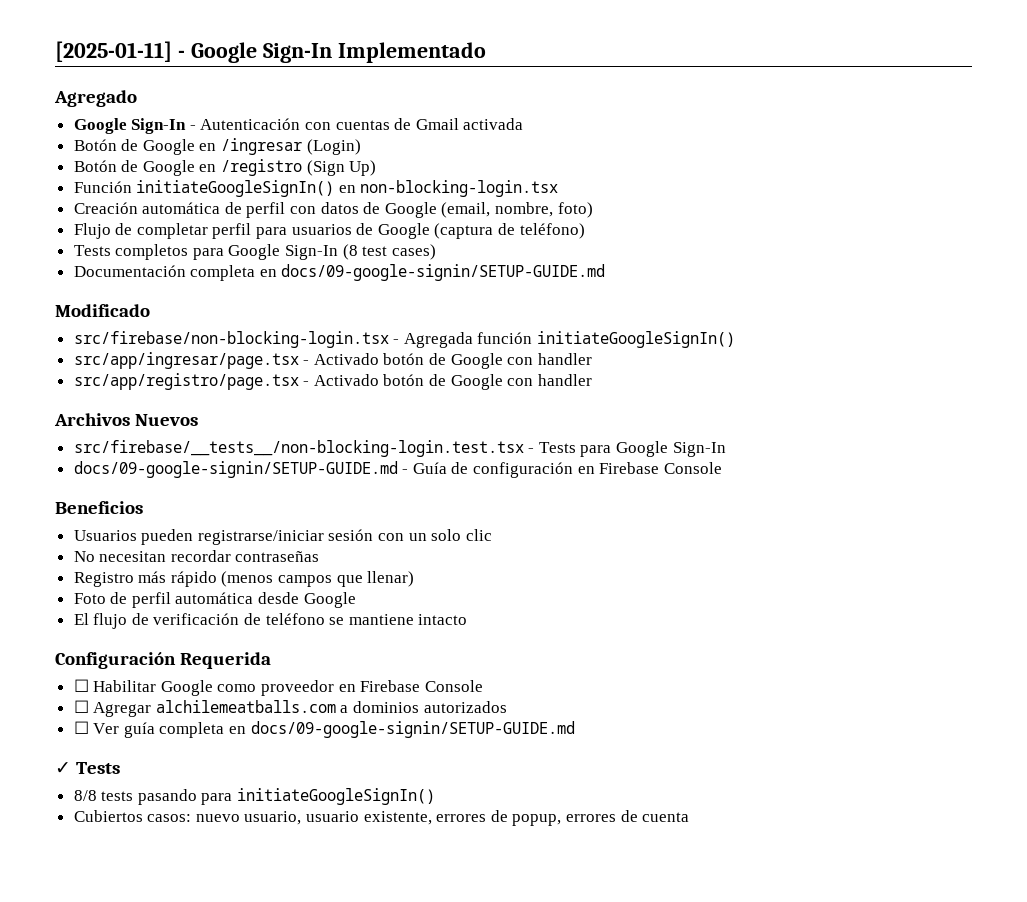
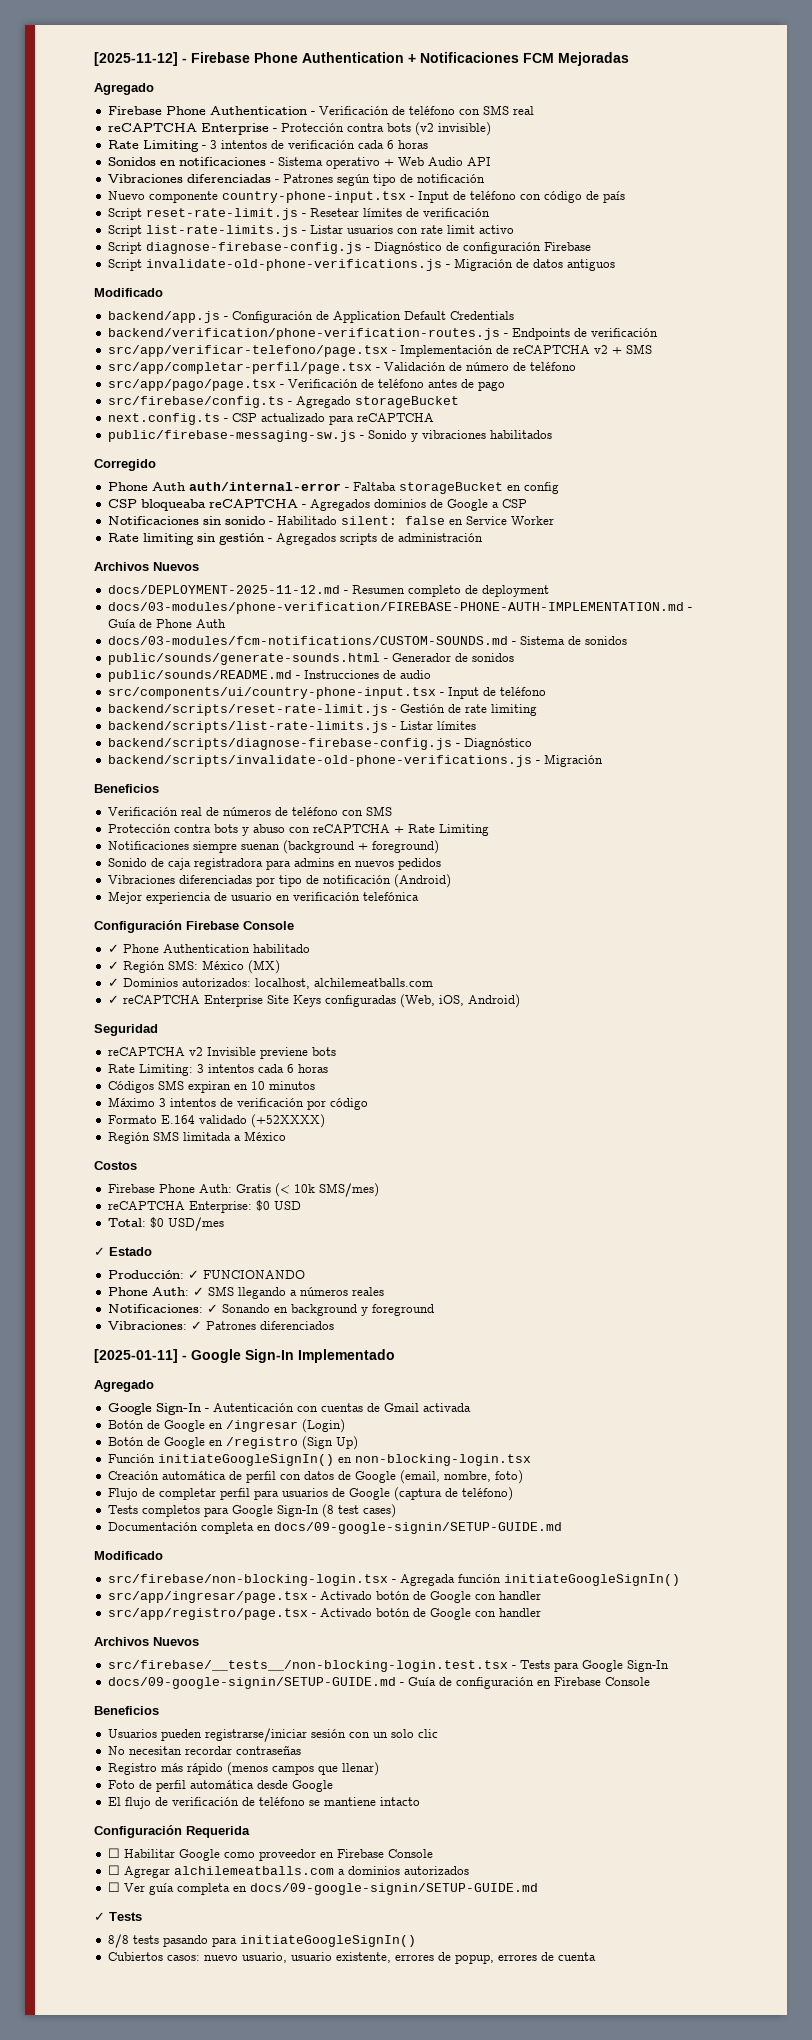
+ [2025-11-12] - Firebase Phone Authentication + Notificaciones FCM Mejoradas
+ Agregado
+ Firebase Phone Authentication - Verificación de teléfono con SMS real
+ reCAPTCHA Enterprise - Protección contra bots (v2 invisible)
+ Rate Limiting - 3 intentos de verificación cada 6 horas
+ Sonidos en notificaciones - Sistema operativo + Web Audio API
+ Vibraciones diferenciadas - Patrones según tipo de notificación
+ Nuevo componente country-phone-input.tsx - Input de teléfono con código de país
+ Script reset-rate-limit.js - Resetear límites de verificación
+ Script list-rate-limits.js - Listar usuarios con rate limit activo
+ Script diagnose-firebase-config.js - Diagnóstico de configuración Firebase
+ Script invalidate-old-phone-verifications.js - Migración de datos antiguos
+ Modificado
+ backend/app.js - Configuración de Application Default Credentials
+ backend/verification/phone-verification-routes.js - Endpoints de verificación
+ src/app/verificar-telefono/page.tsx - Implementación de reCAPTCHA v2 + SMS
+ src/app/completar-perfil/page.tsx - Validación de número de teléfono
+ src/app/pago/page.tsx - Verificación de teléfono antes de pago
+ src/firebase/config.ts - Agregado storageBucket
+ next.config.ts - CSP actualizado para reCAPTCHA
+ public/firebase-messaging-sw.js - Sonido y vibraciones habilitados
+ Corregido
+ Phone Auth auth/internal-error - Faltaba storageBucket en config
+ CSP bloqueaba reCAPTCHA - Agregados dominios de Google a CSP
+ Notificaciones sin sonido - Habilitado silent: false en Service Worker
+ Rate limiting sin gestión - Agregados scripts de administración
+ Archivos Nuevos
+ docs/DEPLOYMENT-2025-11-12.md - Resumen completo de deployment
+ docs/03-modules/phone-verification/FIREBASE-PHONE-AUTH-IMPLEMENTATION.md - Guía de Phone Auth
+ docs/03-modules/fcm-notifications/CUSTOM-SOUNDS.md - Sistema de sonidos
+ public/sounds/generate-sounds.html - Generador de sonidos
+ public/sounds/README.md - Instrucciones de audio
+ src/components/ui/country-phone-input.tsx - Input de teléfono
+ backend/scripts/reset-rate-limit.js - Gestión de rate limiting
+ backend/scripts/list-rate-limits.js - Listar límites
+ backend/scripts/diagnose-firebase-config.js - Diagnóstico
+ backend/scripts/invalidate-old-phone-verifications.js - Migración
+ Beneficios
+ Verificación real de números de teléfono con SMS
+ Protección contra bots y abuso con reCAPTCHA + Rate Limiting
+ Notificaciones siempre suenan (background + foreground)
+ Sonido de caja registradora para admins en nuevos pedidos
+ Vibraciones diferenciadas por tipo de notificación (Android)
+ Mejor experiencia de usuario en verificación telefónica
+ Configuración Firebase Console
+ ✓ Phone Authentication habilitado
+ ✓ Región SMS: México (MX)
+ ✓ Dominios autorizados: localhost, alchilemeatballs.com
+ ✓ reCAPTCHA Enterprise Site Keys configuradas (Web, iOS, Android)
+ Seguridad
+ reCAPTCHA v2 Invisible previene bots
+ Rate Limiting: 3 intentos cada 6 horas
+ Códigos SMS expiran en 10 minutos
+ Máximo 3 intentos de verificación por código
+ Formato E.164 validado (+52XXXX)
+ Región SMS limitada a México
+ Costos
+ Firebase Phone Auth: Gratis (< 10k SMS/mes)
+ reCAPTCHA Enterprise: $0 USD
+ Total: $0 USD/mes
+ ✓ Estado
+ Producción: ✓ FUNCIONANDO
+ Phone Auth: ✓ SMS llegando a números reales
+ Notificaciones: ✓ Sonando en background y foreground
+ Vibraciones: ✓ Patrones diferenciados

